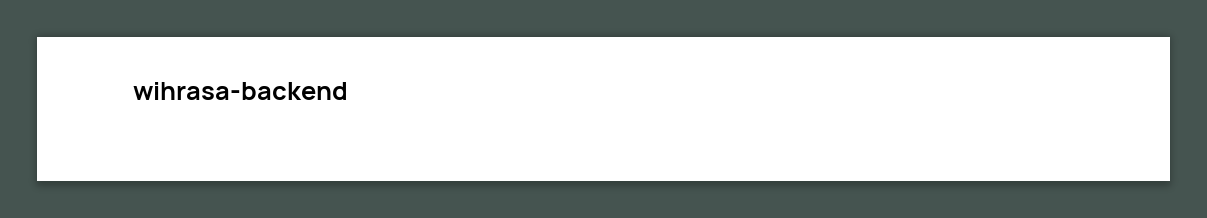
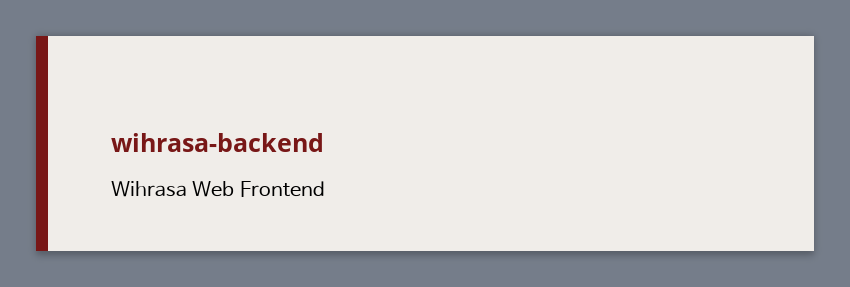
+ Wihrasa Web Frontend

